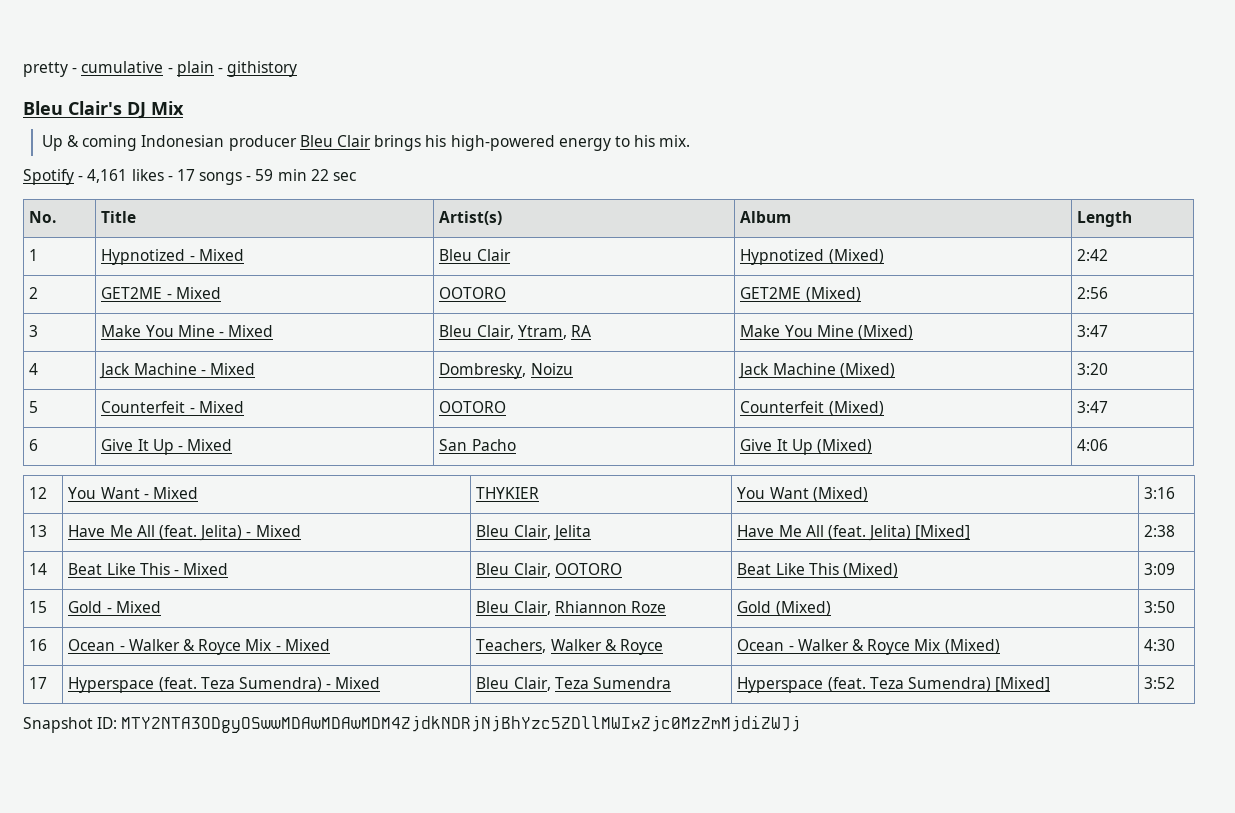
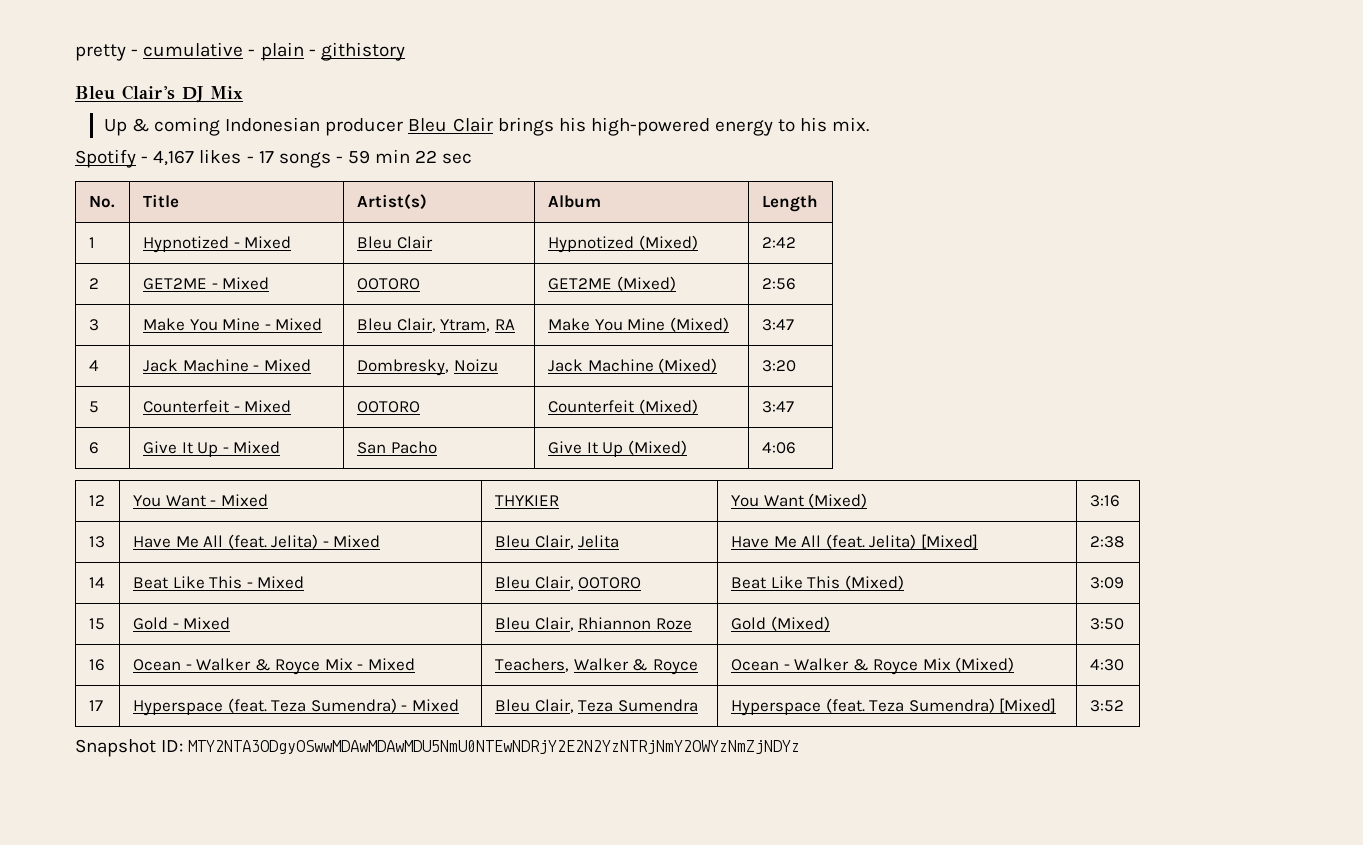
- Spotify - 4,161 likes - 17 songs - 59 min 22 sec
+ Spotify - 4,167 likes - 17 songs - 59 min 22 sec
- Snapshot ID: MTY2NTA3ODgyOSwwMDAwMDAwMDM4ZjdkNDRjNjBhYzc5ZDllMWIxZjc0MzZmMjdiZWJj
+ Snapshot ID: MTY2NTA3ODgyOSwwMDAwMDAwMDU5NmU0NTEwNDRjY2E2N2YzNTRjNmY2OWYzNmZjNDYz

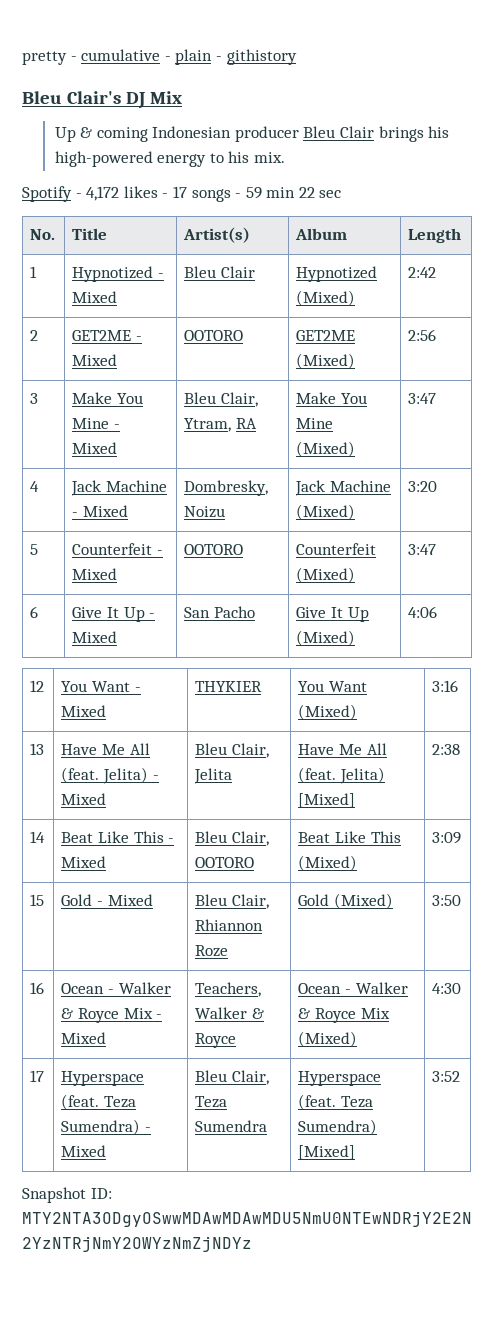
- Spotify - 4,167 likes - 17 songs - 59 min 22 sec
+ Spotify - 4,172 likes - 17 songs - 59 min 22 sec

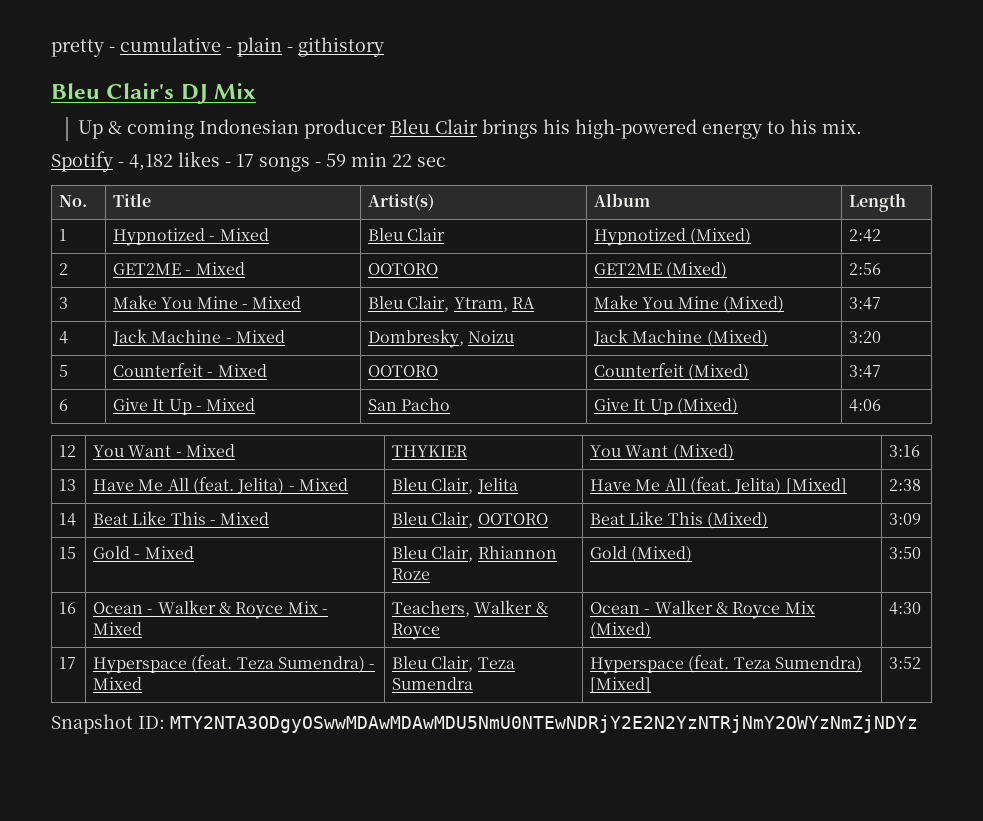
- Spotify - 4,172 likes - 17 songs - 59 min 22 sec
+ Spotify - 4,182 likes - 17 songs - 59 min 22 sec

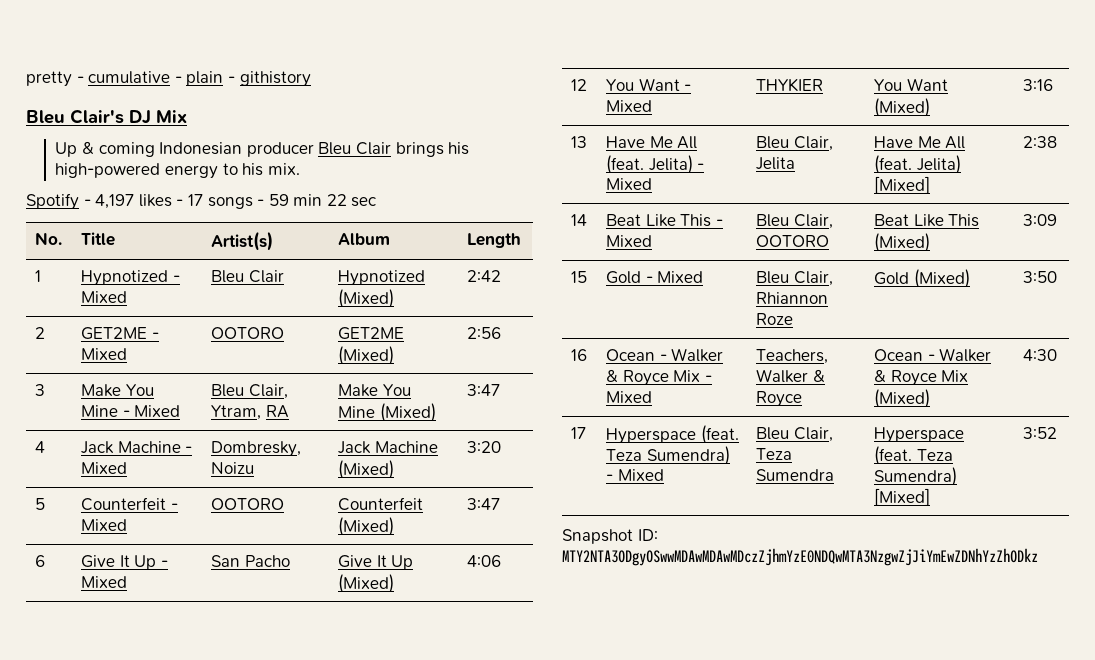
- Spotify - 4,182 likes - 17 songs - 59 min 22 sec
+ Spotify - 4,197 likes - 17 songs - 59 min 22 sec
- Snapshot ID: MTY2NTA3ODgyOSwwMDAwMDAwMDU5NmU0NTEwNDRjY2E2N2YzNTRjNmY2OWYzNmZjNDYz
+ Snapshot ID: MTY2NTA3ODgyOSwwMDAwMDAwMDczZjhmYzE0NDQwMTA3NzgwZjJiYmEwZDNhYzZhODkz

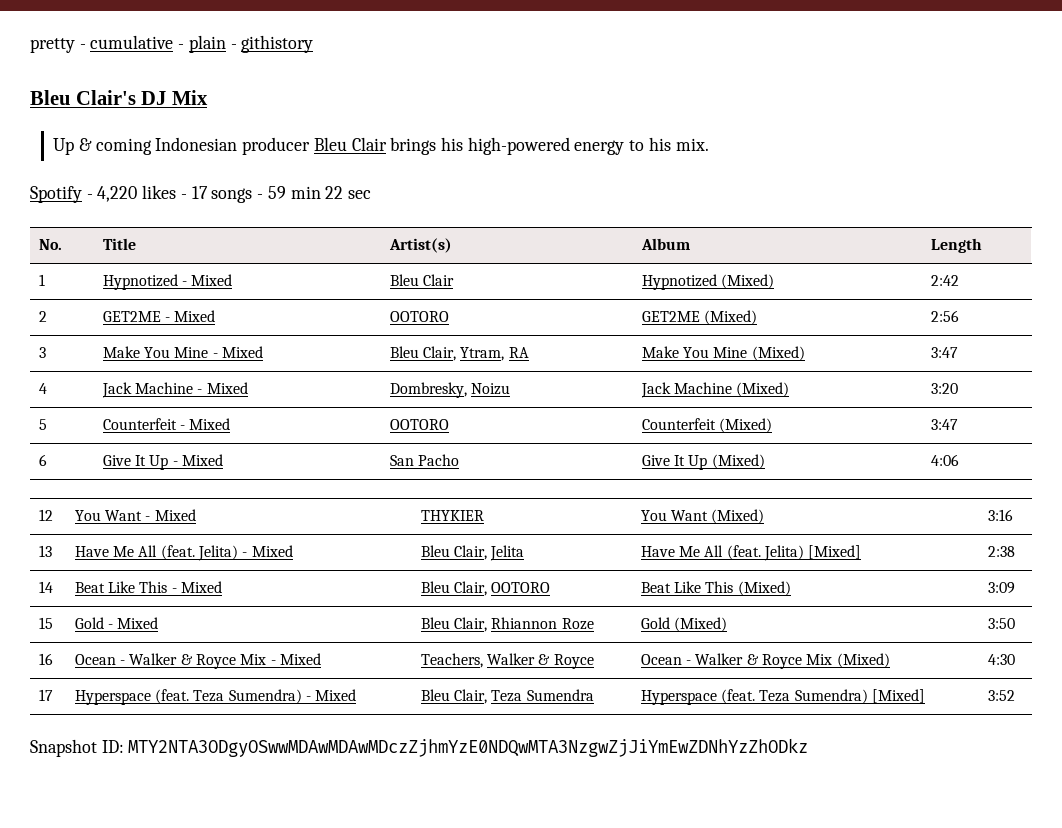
- Spotify - 4,197 likes - 17 songs - 59 min 22 sec
+ Spotify - 4,220 likes - 17 songs - 59 min 22 sec

